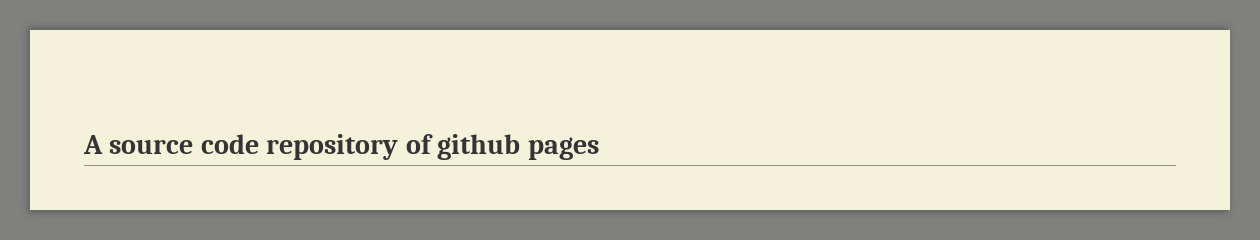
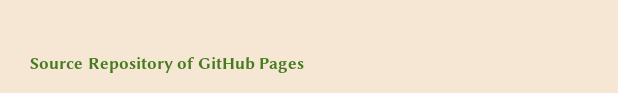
- A source code repository of github pages
+ Source Repository of GitHub Pages

